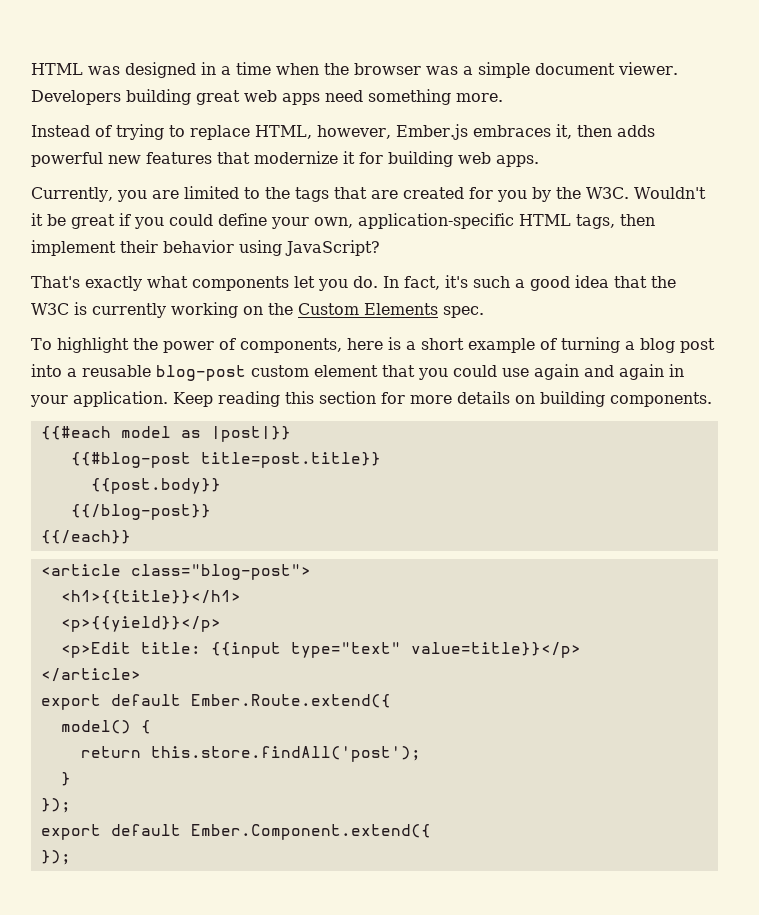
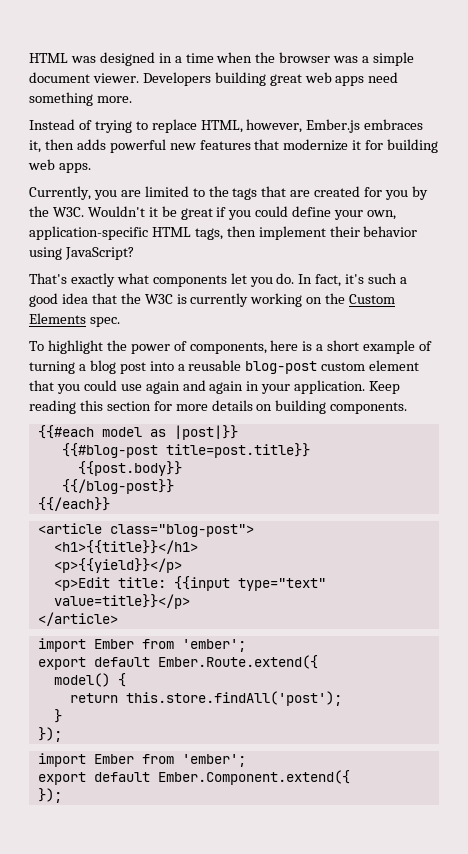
  </article>
+ import Ember from 'ember';
  }
  });
+ import Ember from 'ember';

